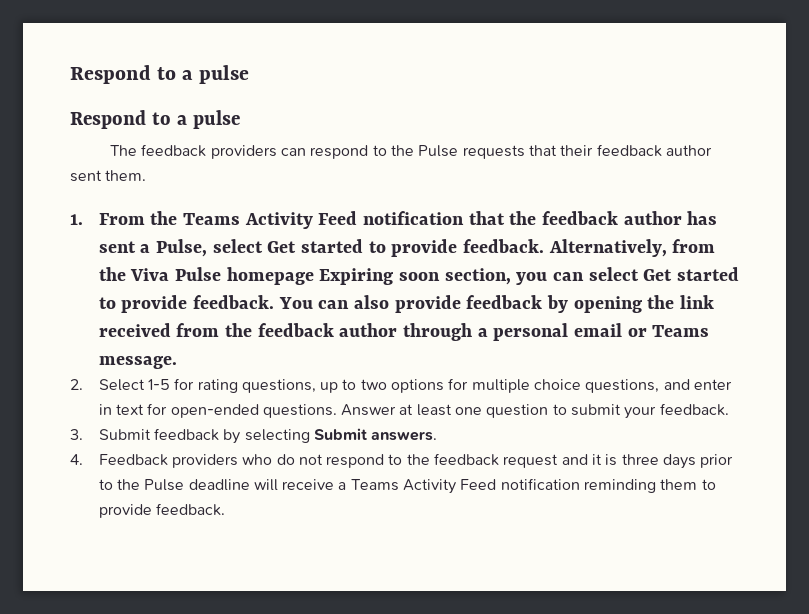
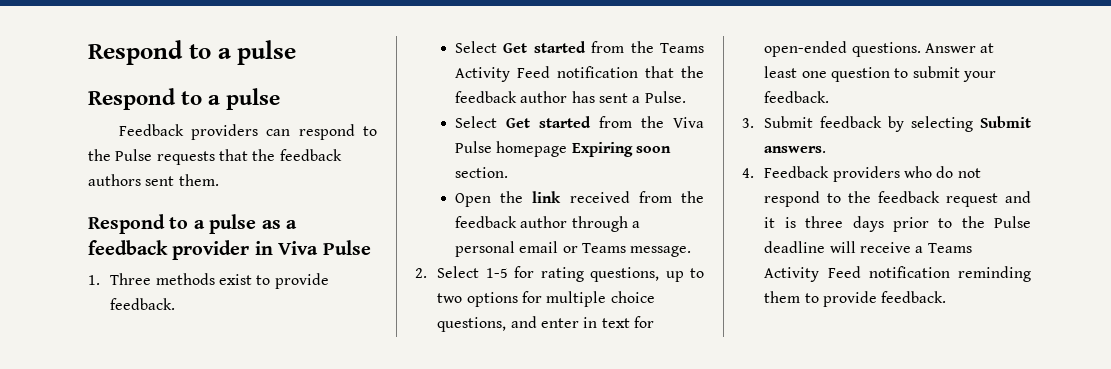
- The feedback providers can respond to the Pulse requests that their feedback author sent them.
+ Feedback providers can respond to the Pulse requests that the feedback authors sent them.
- 1. From the Teams Activity Feed notification that the feedback author has sent a Pulse, select Get started to provide feedback. Alternatively, from the Viva Pulse homepage Expiring soon section, you can select Get started to provide feedback. You can also provide feedback by opening the link received from the feedback author through a personal email or Teams message.
+ Respond to a pulse as a feedback provider in Viva Pulse
+ 1. Three methods exist to provide feedback.
+ Select Get started from the Teams Activity Feed notification that the feedback author has sent a Pulse.
+ Select Get started from the Viva Pulse homepage Expiring soon section.
+ Open the link received from the feedback author through a personal email or Teams message.

